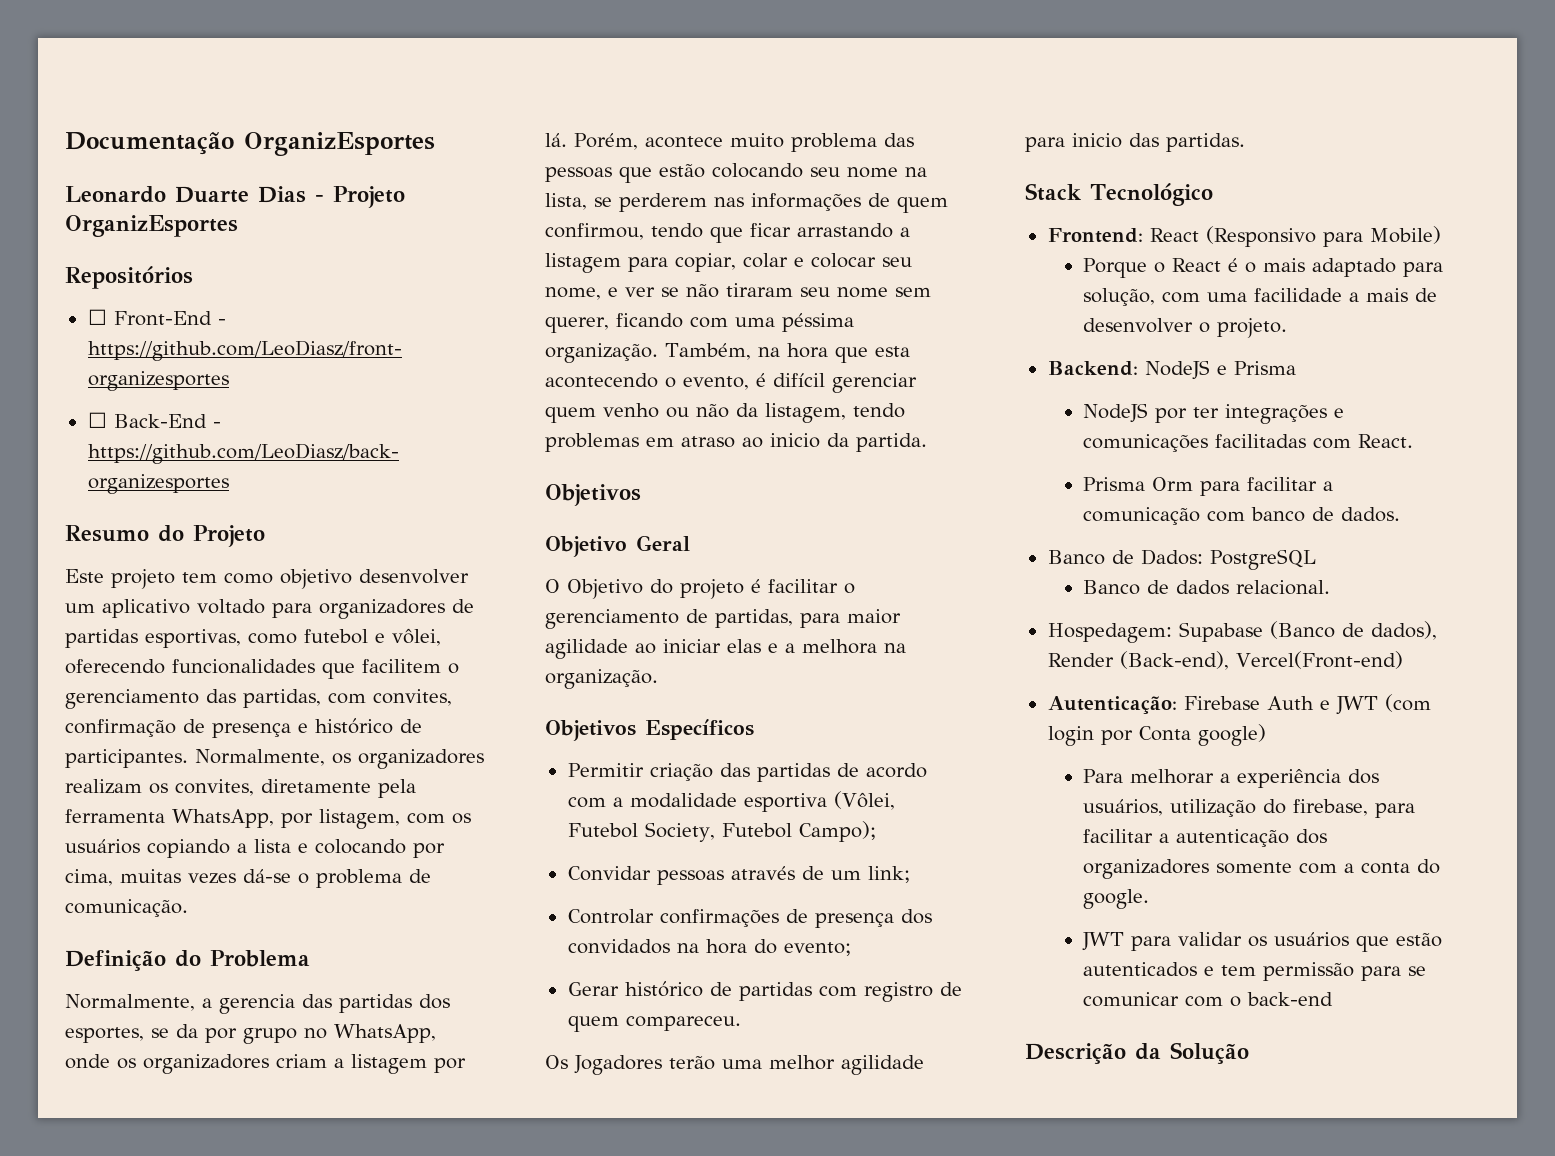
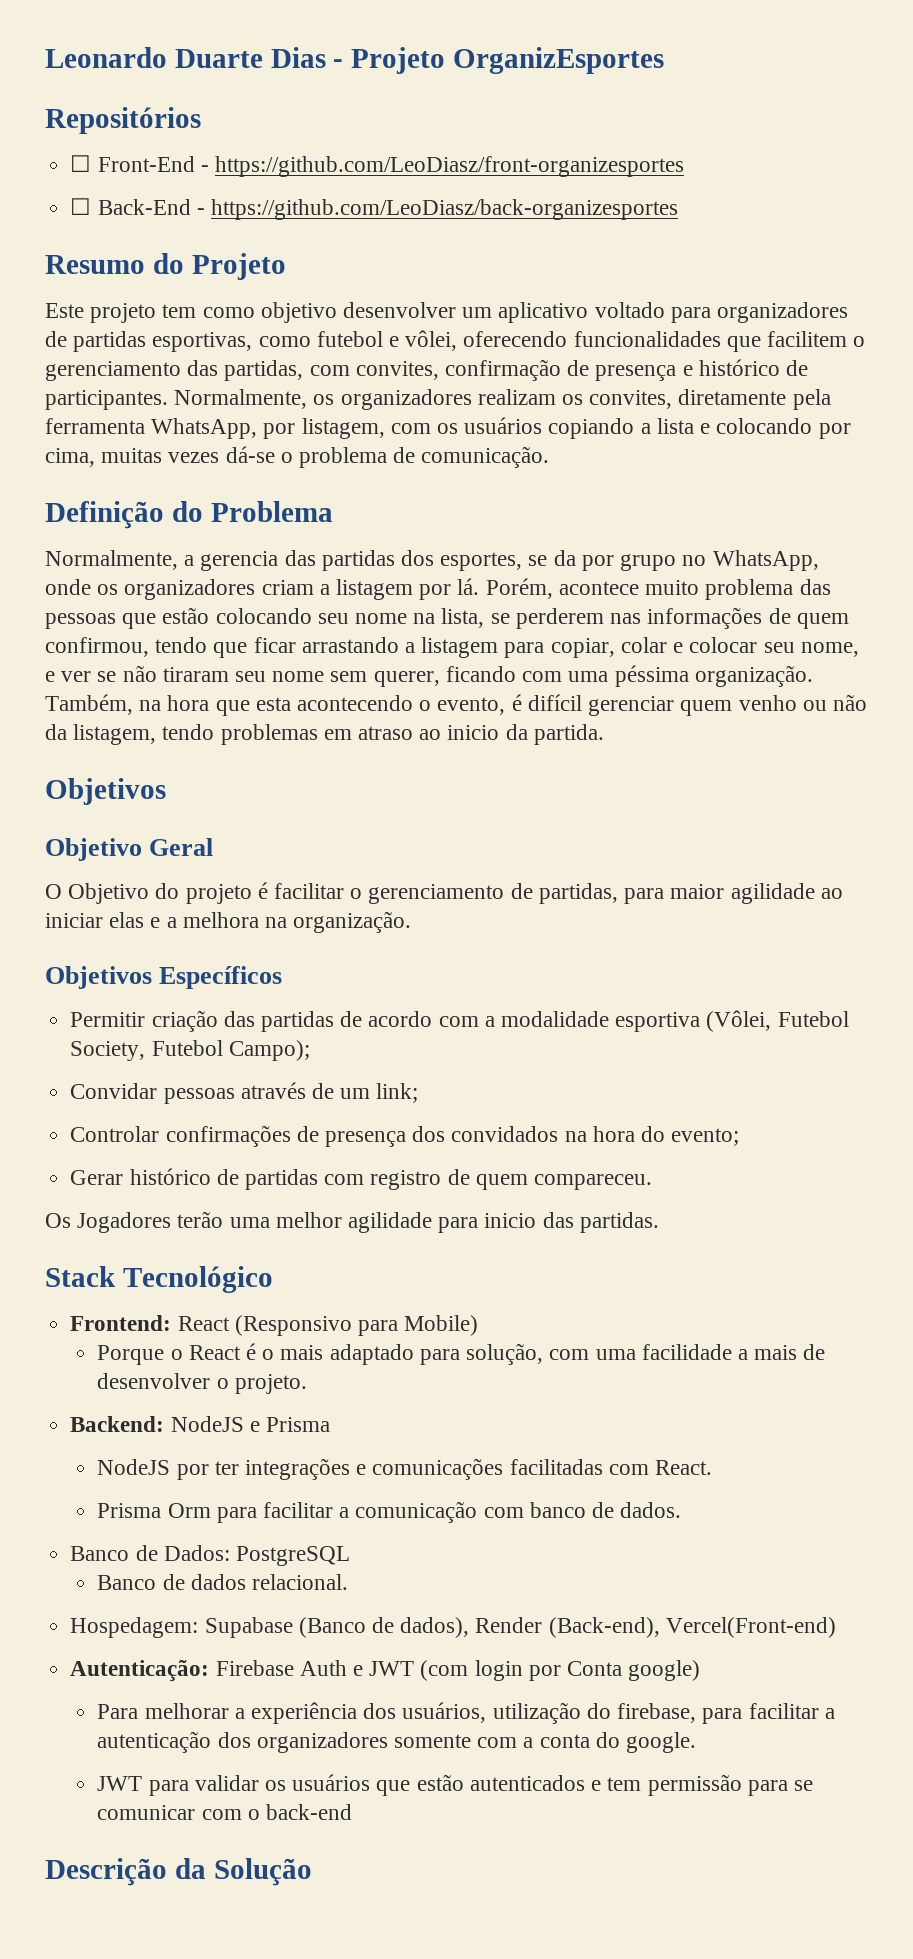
- Documentação OrganizEsportes

